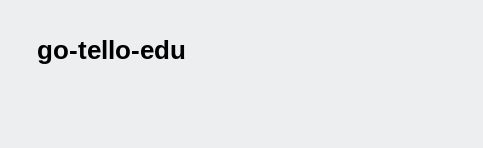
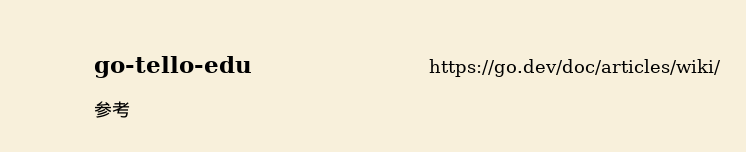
+ 参考https://go.dev/doc/articles/wiki/

